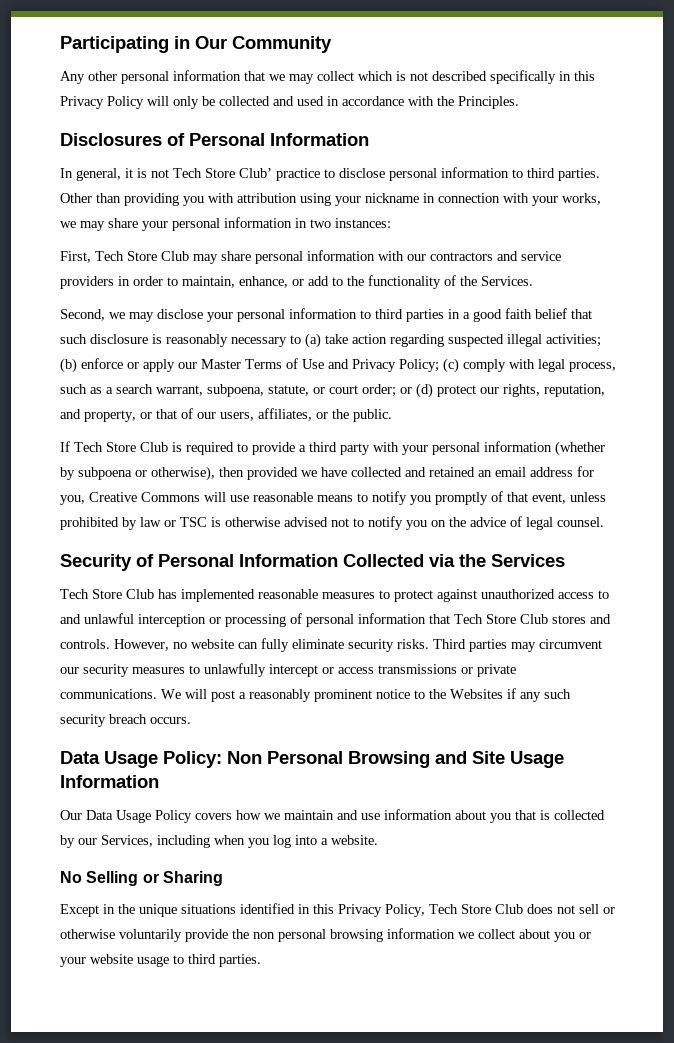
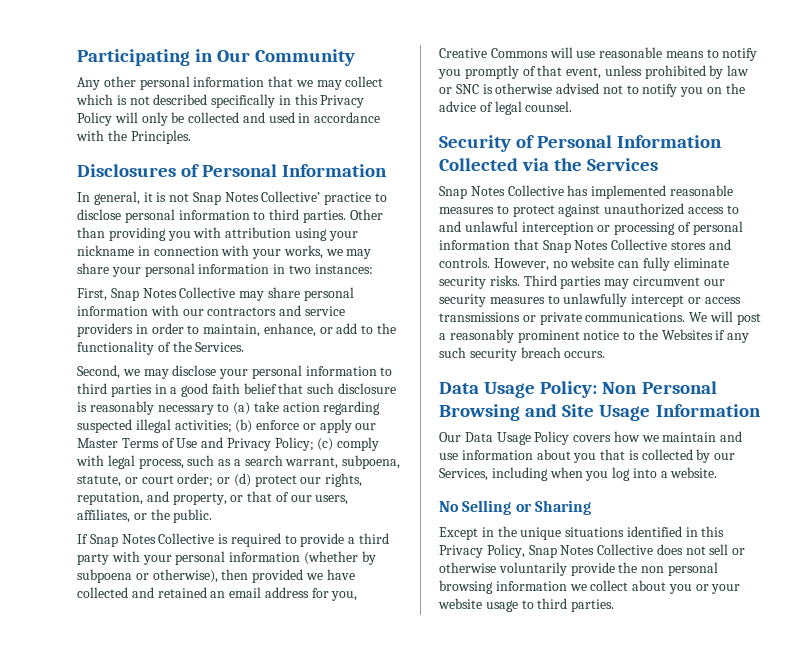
- In general, it is not Tech Store Club’ practice to disclose personal information to third parties.
+ In general, it is not Snap Notes Collective’ practice to disclose personal information to third parties.
- First, Tech Store Club may share personal information with our contractors and service providers in order to maintain, enhance, or add to the functionality of the Services.
+ First, Snap Notes Collective may share personal information with our contractors and service providers in order to maintain, enhance, or add to the functionality of the Services.
- If Tech Store Club is required to provide a third party with your personal information (whether by subpoena or otherwise), then provided we have collected and retained an email address for you, Creative Commons will use reasonable means to notify you promptly of that event, unless prohibited by law or TSC is otherwise advised not to notify you on the advice of legal counsel.
+ If Snap Notes Collective is required to provide a third party with your personal information (whether by subpoena or otherwise), then provided we have collected and retained an email address for you, Creative Commons will use reasonable means to notify you promptly of that event, unless prohibited by law or SNC is otherwise advised not to notify you on the advice of legal counsel.
- Tech Store Club has implemented reasonable measures to protect against unauthorized access to and unlawful interception or processing of personal information that Tech Store Club stores and controls.
+ Snap Notes Collective has implemented reasonable measures to protect against unauthorized access to and unlawful interception or processing of personal information that Snap Notes Collective stores and controls.
- Except in the unique situations identified in this Privacy Policy, Tech Store Club does not sell or otherwise voluntarily provide the non personal browsing information we collect about you or your website usage to third parties.
+ Except in the unique situations identified in this Privacy Policy, Snap Notes Collective does not sell or otherwise voluntarily provide the non personal browsing information we collect about you or your website usage to third parties.

